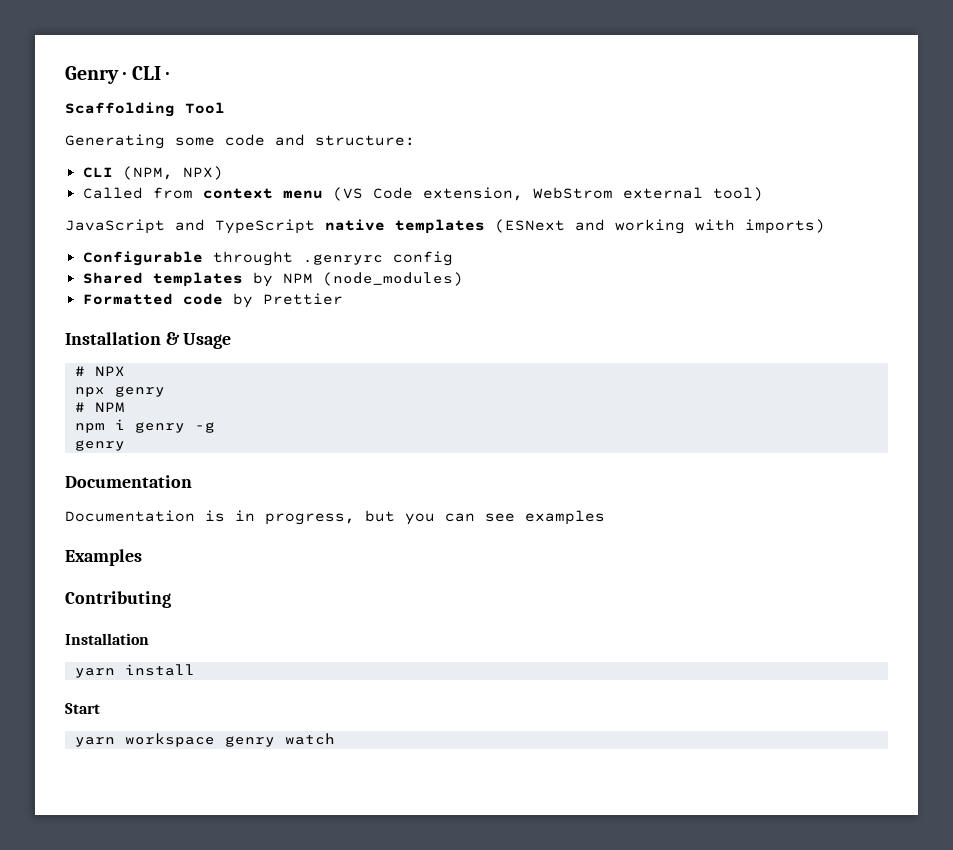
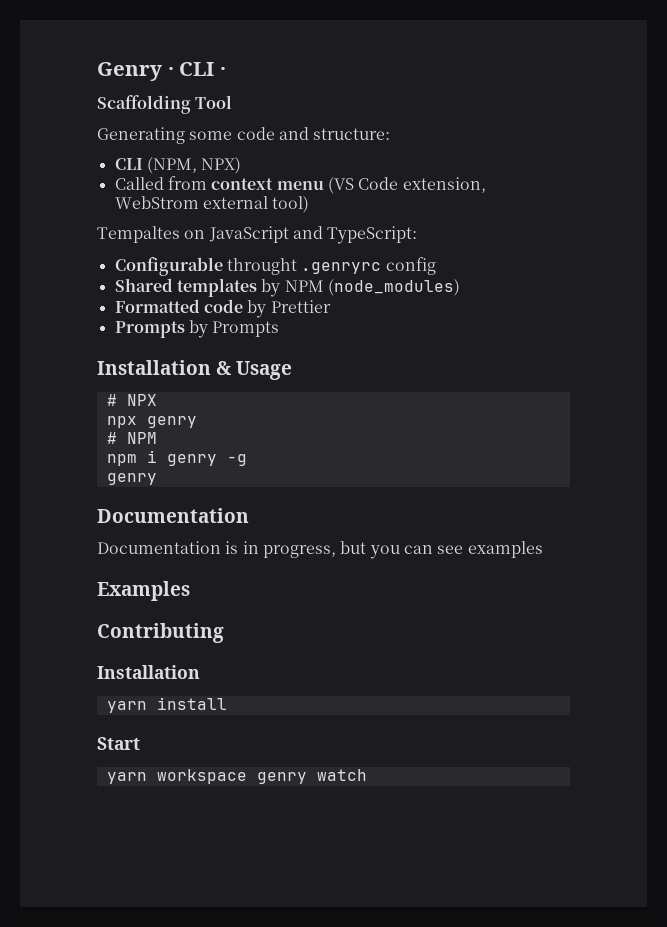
- JavaScript and TypeScript native templates (ESNext and working with imports)
+ Tempaltes on JavaScript and TypeScript:
+ Prompts by Prompts

